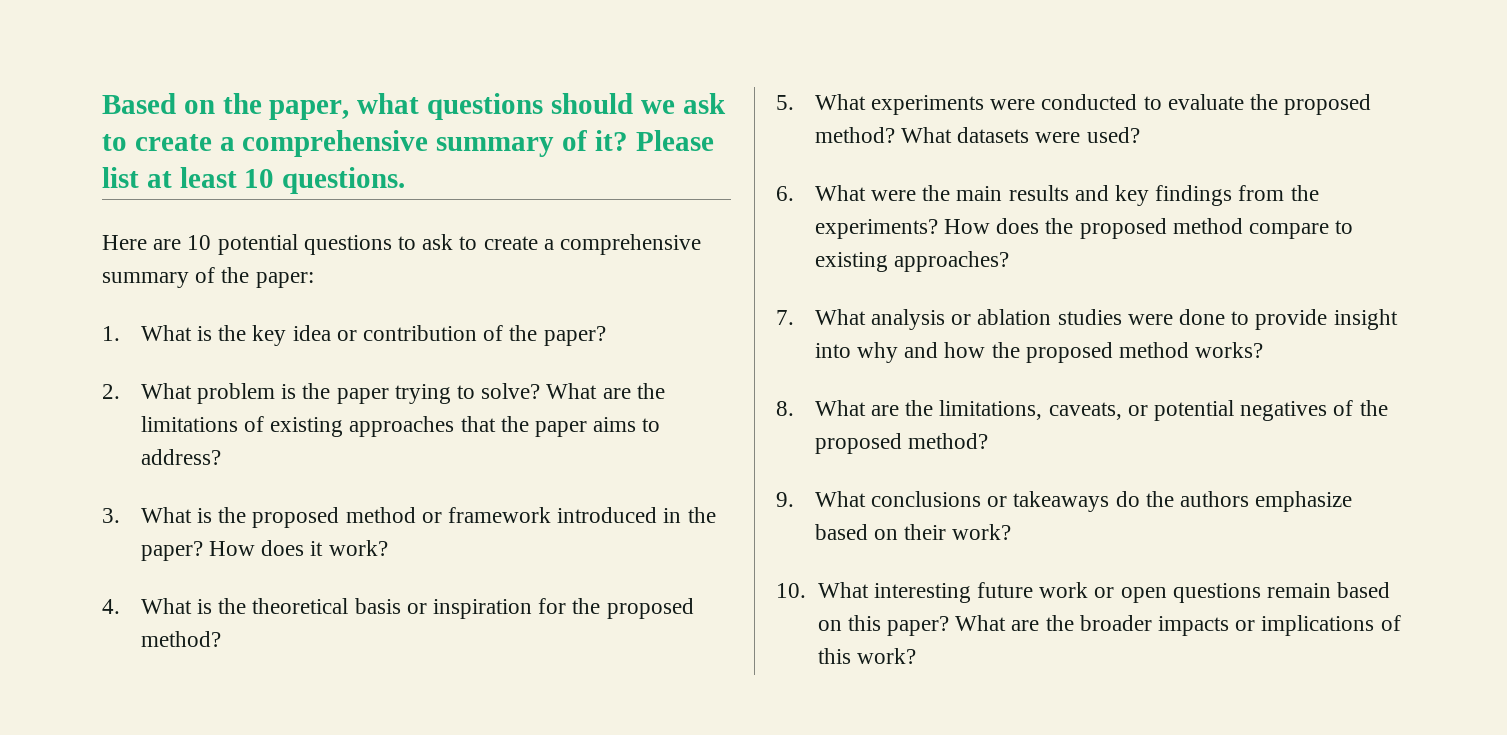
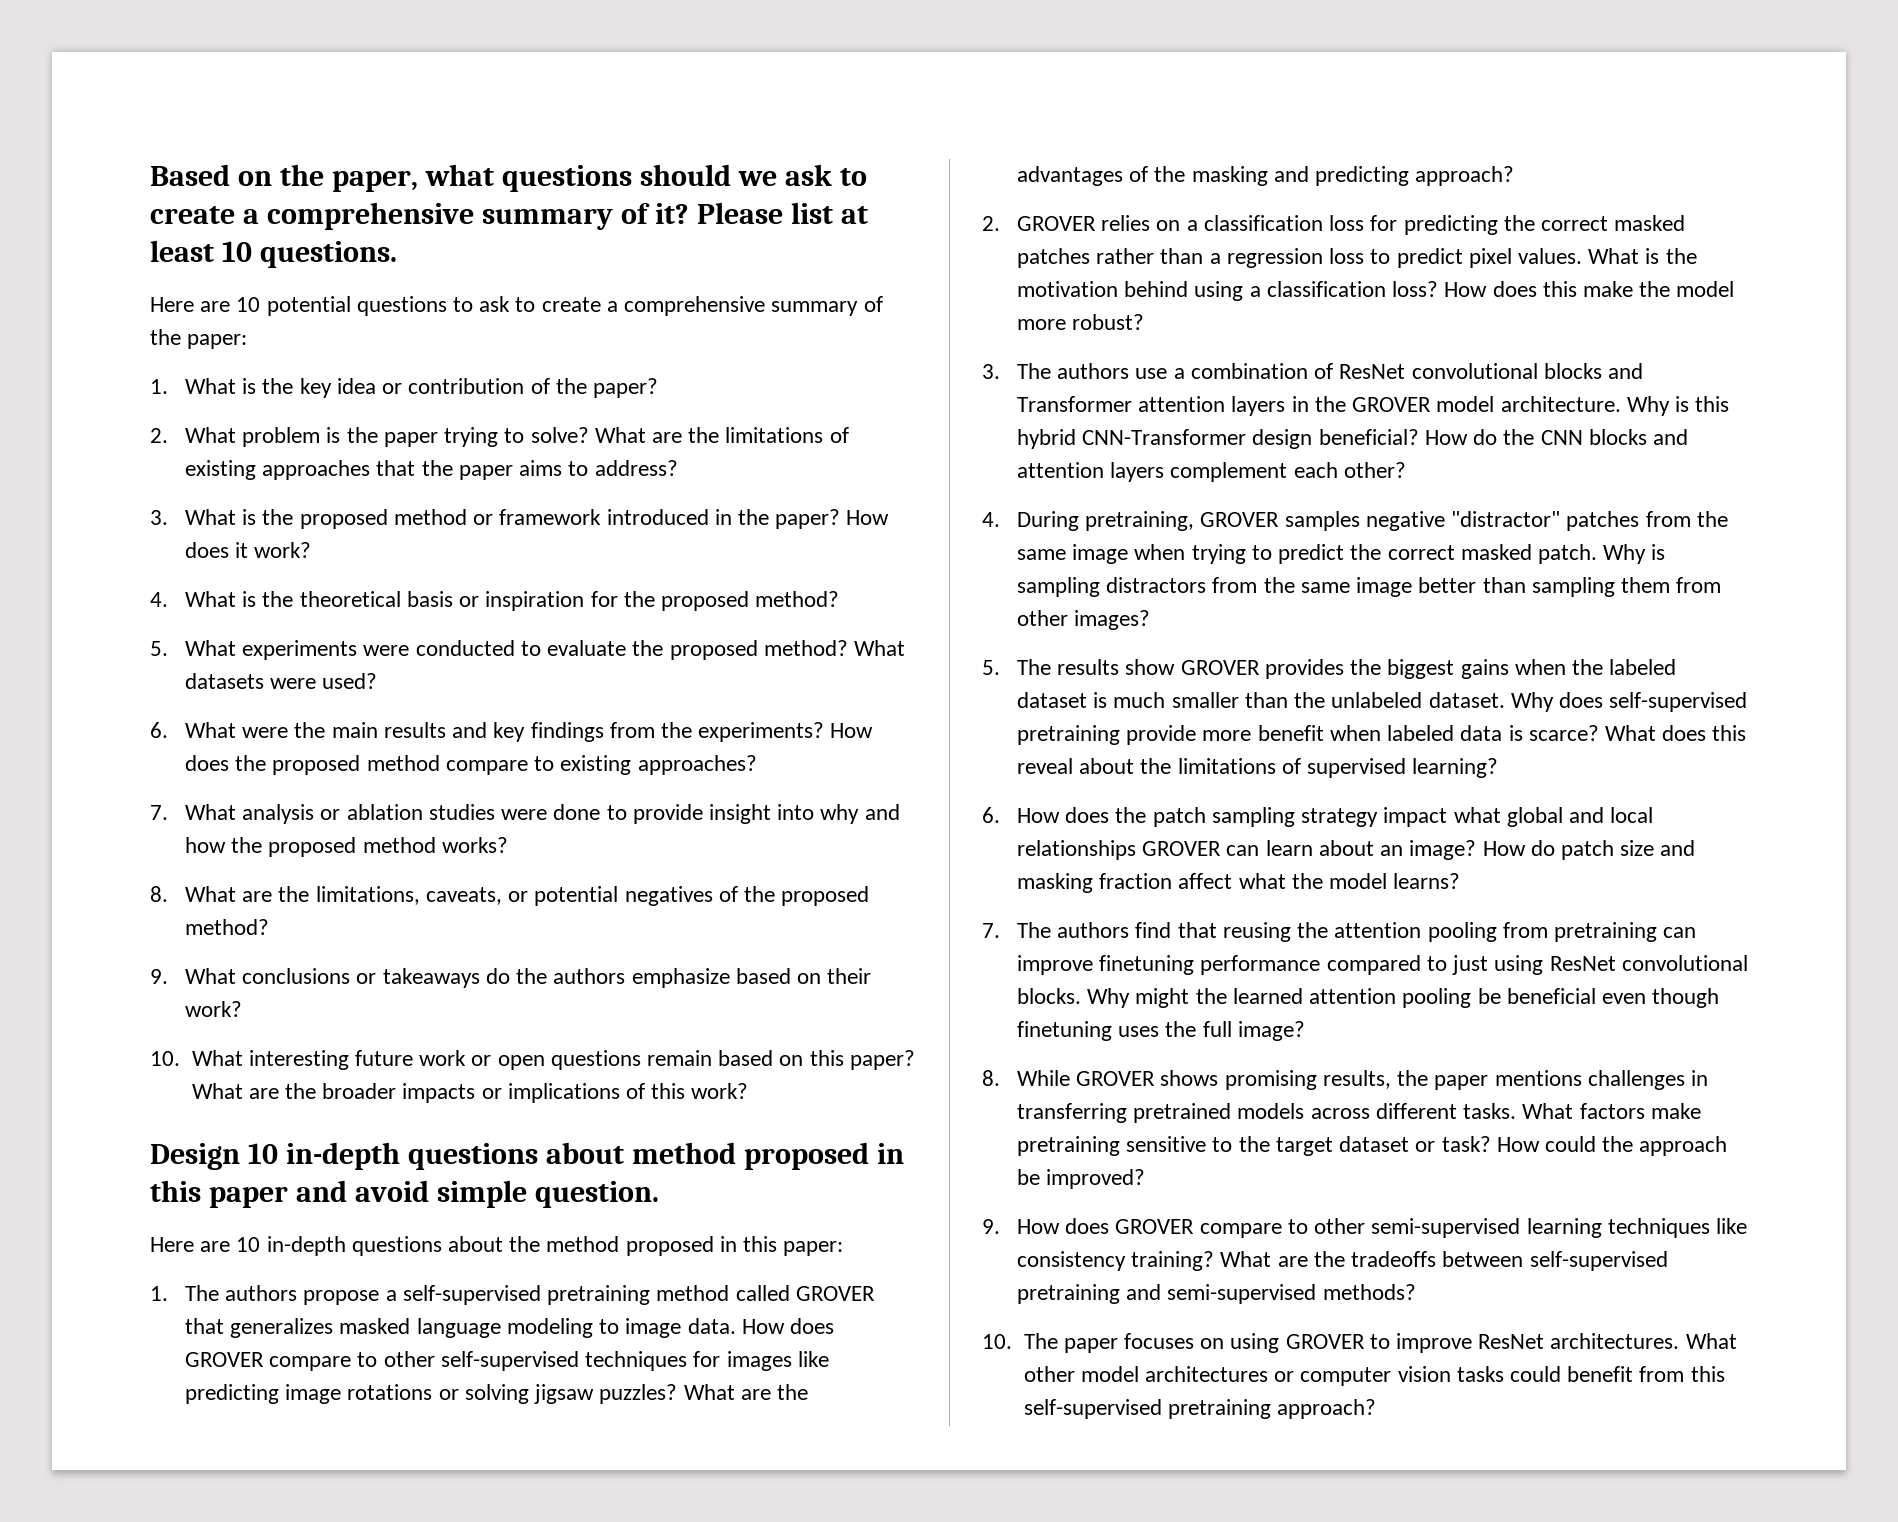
+ Design 10 in-depth questions about method proposed in this paper and avoid simple question.
+ Here are 10 in-depth questions about the method proposed in this paper:
+ 1. The authors propose a self-supervised pretraining method called GROVER that generalizes masked language modeling to image data. How does GROVER compare to other self-supervised techniques for images like predicting image rotations or solving jigsaw puzzles? What are the advantages of the masking and predicting approach?
+ 2. GROVER relies on a classification loss for predicting the correct masked patches rather than a regression loss to predict pixel values. What is the motivation behind using a classification loss? How does this make the model more robust?
+ 3. The authors use a combination of ResNet convolutional blocks and Transformer attention layers in the GROVER model architecture. Why is this hybrid CNN-Transformer design beneficial? How do the CNN blocks and attention layers complement each other?
+ 4. During pretraining, GROVER samples negative "distractor" patches from the same image when trying to predict the correct masked patch. Why is sampling distractors from the same image better than sampling them from other images?
+ 5. The results show GROVER provides the biggest gains when the labeled dataset is much smaller than the unlabeled dataset. Why does self-supervised pretraining provide more benefit when labeled data is scarce? What does this reveal about the limitations of supervised learning?
+ 6. How does the patch sampling strategy impact what global and local relationships GROVER can learn about an image? How do patch size and masking fraction affect what the model learns?
+ 7. The authors find that reusing the attention pooling from pretraining can improve finetuning performance compared to just using ResNet convolutional blocks. Why might the learned attention pooling be beneficial even though finetuning uses the full image?
+ 8. While GROVER shows promising results, the paper mentions challenges in transferring pretrained models across different tasks. What factors make pretraining sensitive to the target dataset or task? How could the approach be improved?
+ 9. How does GROVER compare to other semi-supervised learning techniques like consistency training? What are the tradeoffs between self-supervised pretraining and semi-supervised methods?
+ 10. The paper focuses on using GROVER to improve ResNet architectures. What other model architectures or computer vision tasks could benefit from this self-supervised pretraining approach?

